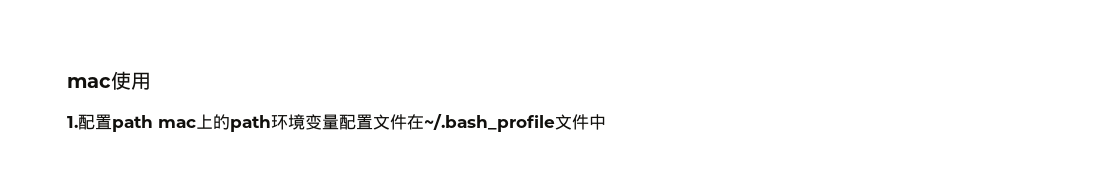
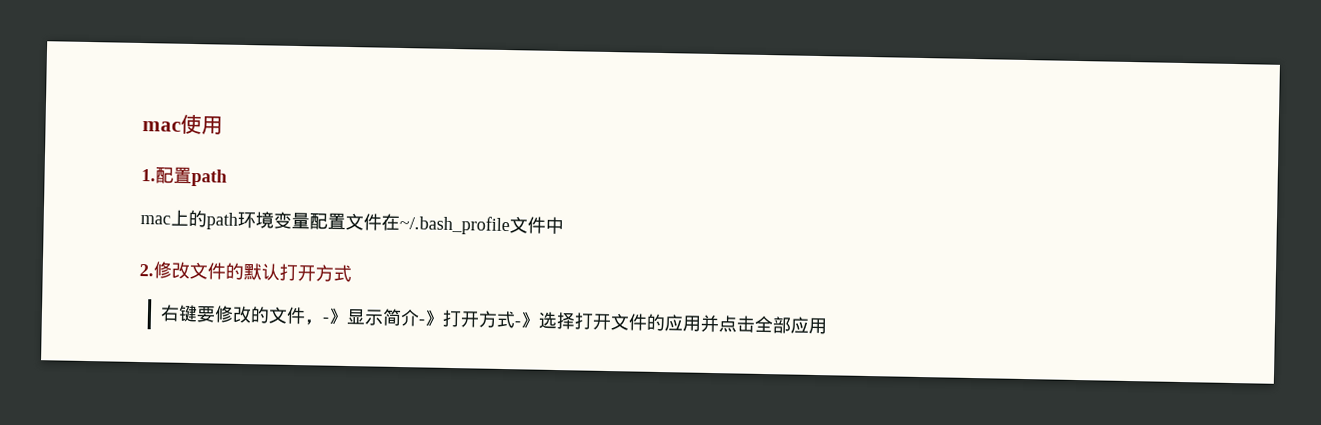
- 1.配置path mac上的path环境变量配置文件在~/.bash_profile文件中
+ 1.配置path
+ mac上的path环境变量配置文件在~/.bash_profile文件中
+ 2.修改文件的默认打开方式
+ 右键要修改的文件，-》显示简介-》打开方式-》选择打开文件的应用并点击全部应用

